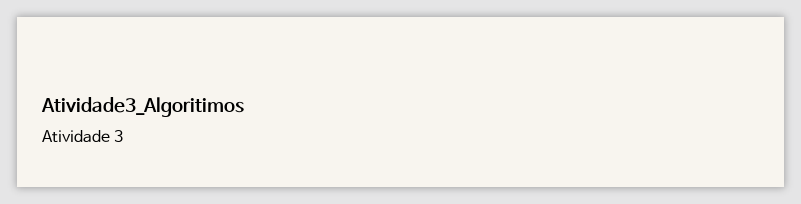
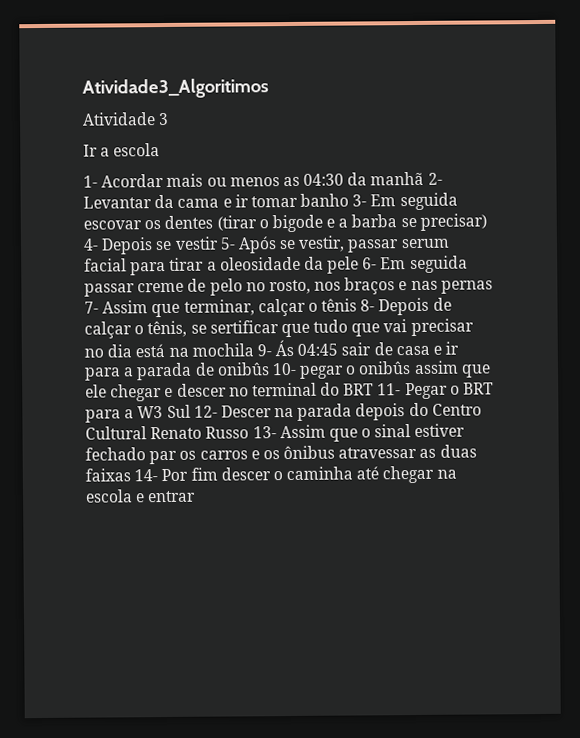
+ Ir a escola
+ 1- Acordar mais ou menos as 04:30 da manhã 2- Levantar da cama e ir tomar banho 3- Em seguida escovar os dentes (tirar o bigode e a barba se precisar) 4- Depois se vestir 5- Após se vestir, passar serum facial para tirar a oleosidade da pele 6- Em seguida passar creme de pelo no rosto, nos braços e nas pernas 7- Assim que terminar, calçar o tênis 8- Depois de calçar o tênis, se sertificar que tudo que vai precisar no dia está na mochila 9- Ás 04:45 sair de casa e ir para a parada de onibûs 10- pegar o onibûs assim que ele chegar e descer no terminal do BRT 11- Pegar o BRT para a W3 Sul 12- Descer na parada depois do Centro Cultural Renato Russo 13- Assim que o sinal estiver fechado par os carros e os ônibus atravessar as duas faixas 14- Por fim descer o caminha até chegar na escola e entrar

